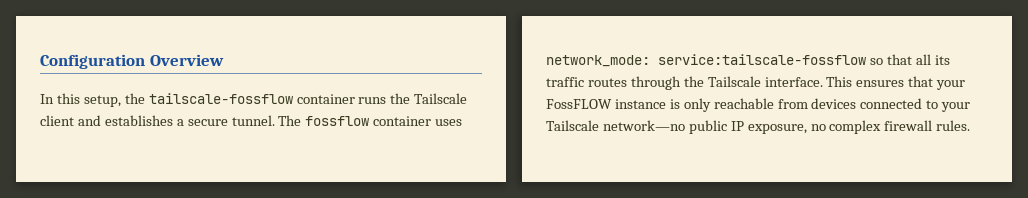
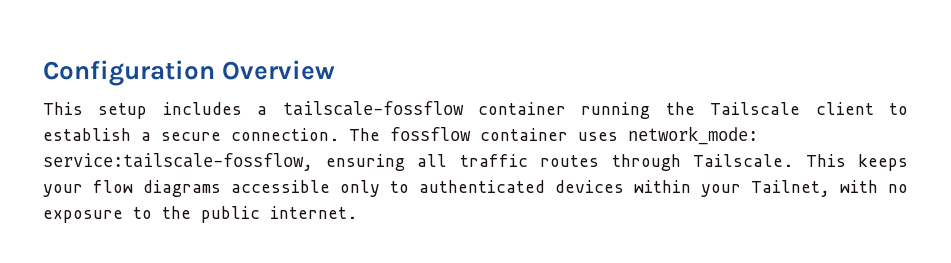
- In this setup, the tailscale-fossflow container runs the Tailscale client and establishes a secure tunnel.
+ This setup includes a tailscale-fossflow container running the Tailscale client to establish a secure connection.
- The fossflow container uses network_mode: service:tailscale-fossflow so that all its traffic routes through the Tailscale interface. This ensures that your FossFLOW instance is only reachable from devices connected to your Tailscale network—no public IP exposure, no complex firewall rules.
+ The fossflow container uses network_mode: service:tailscale-fossflow, ensuring all traffic routes through Tailscale. This keeps your flow diagrams accessible only to authenticated devices within your Tailnet, with no exposure to the public internet.

